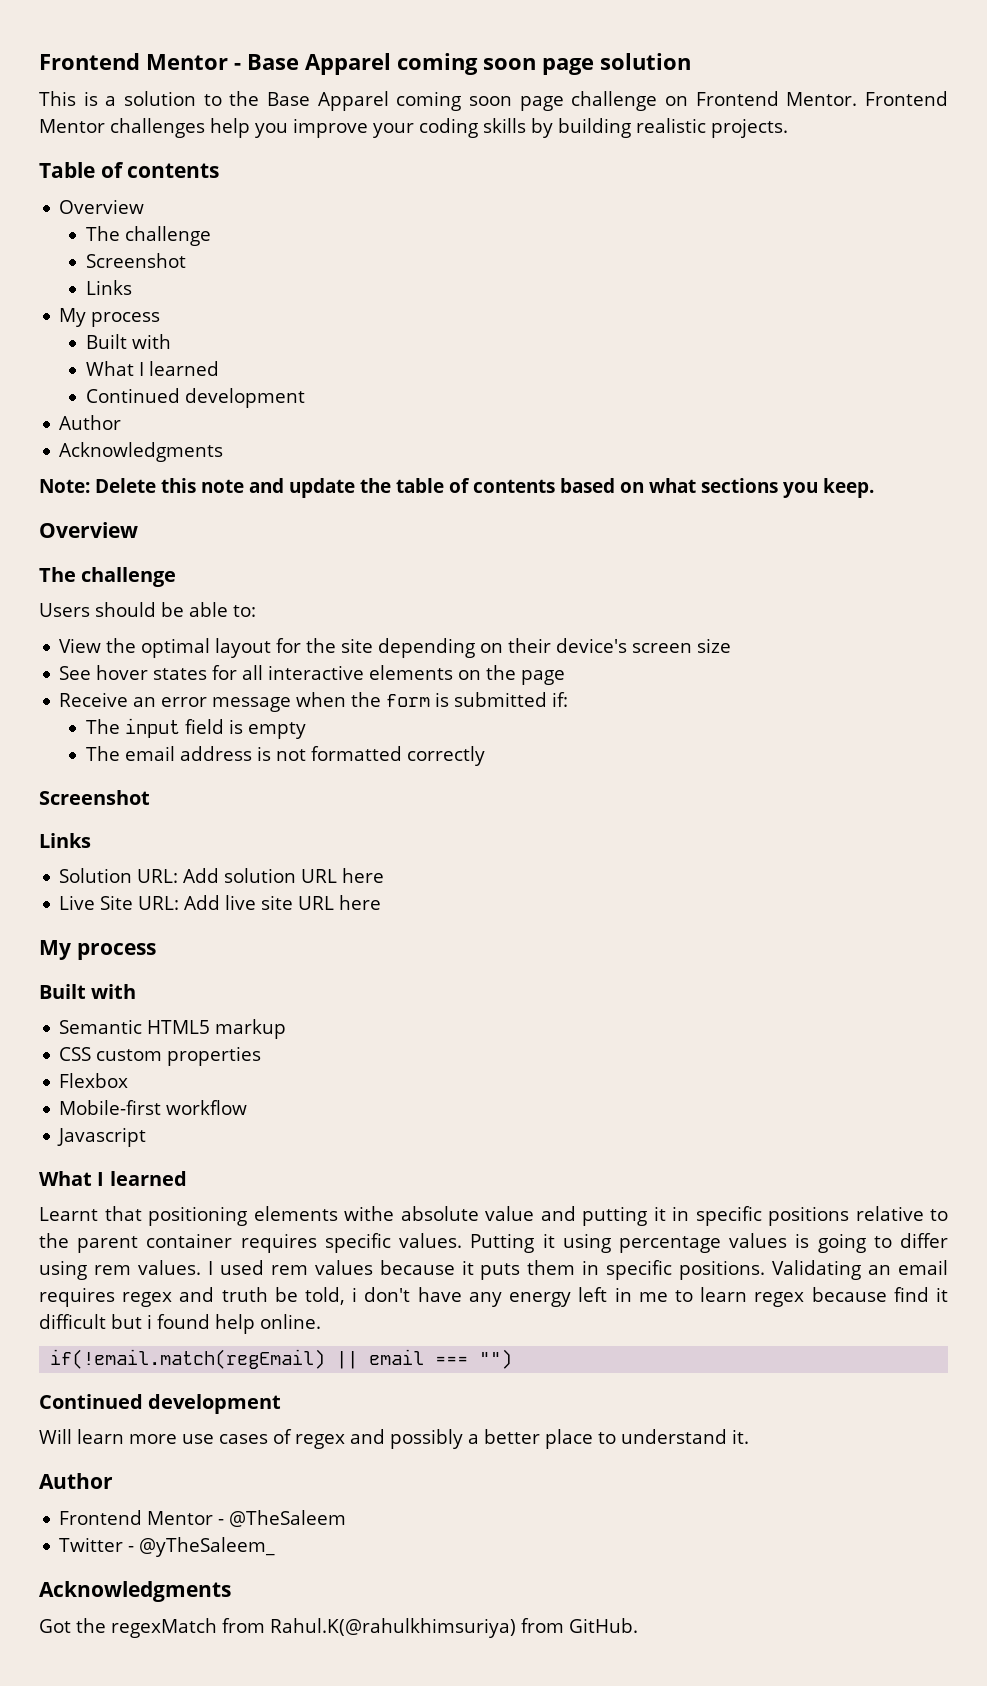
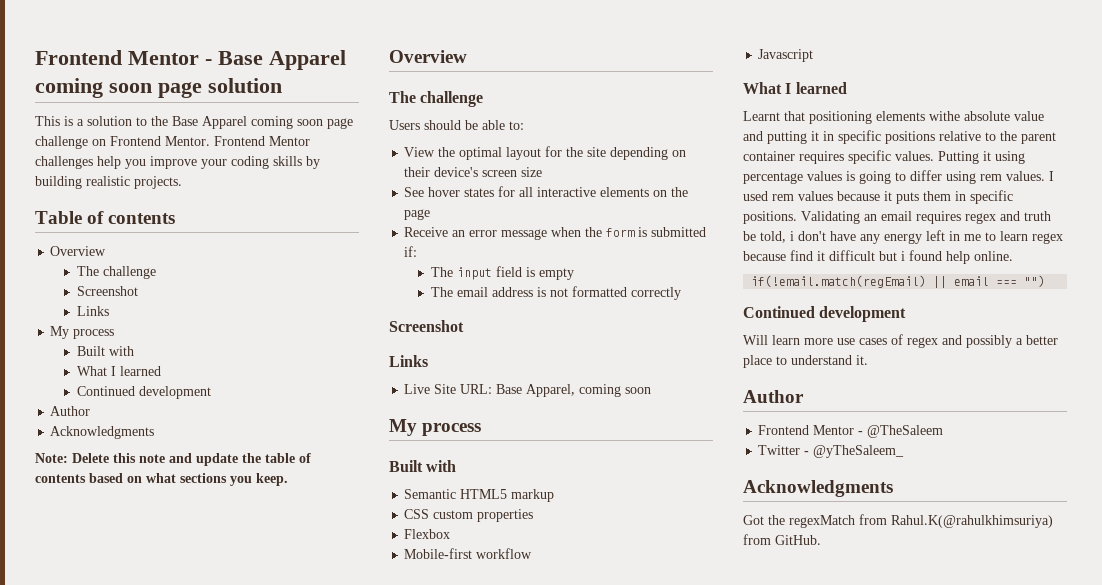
- Solution URL: Add solution URL here
- Live Site URL: Add live site URL here
+ Live Site URL: Base Apparel, coming soon

